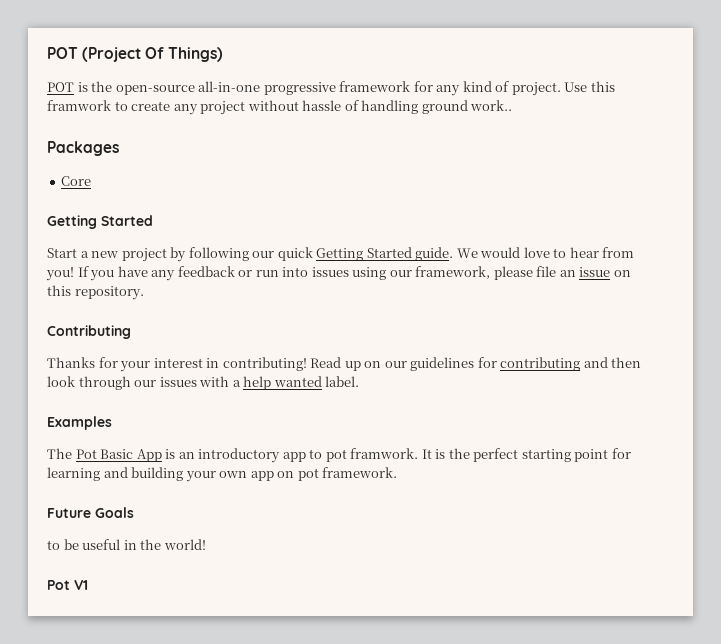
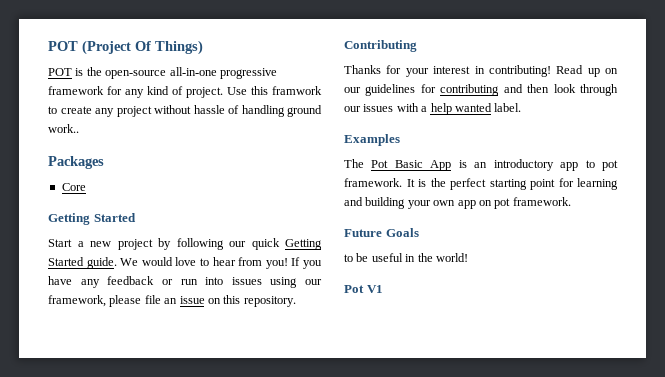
- The Pot Basic App is an introductory app to pot framwork.
+ The Pot Basic App is an introductory app to pot framework.

